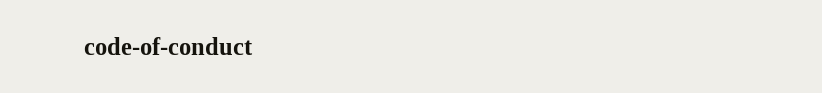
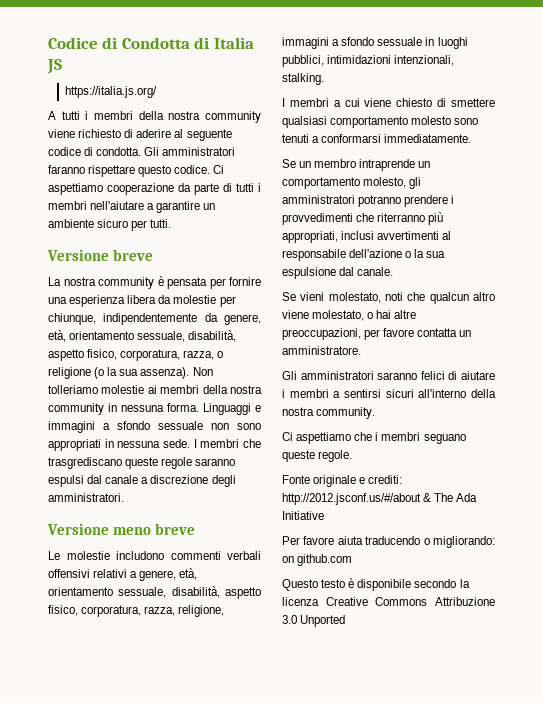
- code-of-conduct
+ Codice di Condotta di Italia JS
+ https://italia.js.org/
+ A tutti i membri della nostra community viene richiesto di aderire al seguente codice di condotta. Gli amministratori faranno rispettare questo codice. Ci aspettiamo cooperazione da parte di tutti i membri nell'aiutare a garantire un ambiente sicuro per tutti.
+ Versione breve
+ La nostra community è pensata per fornire una esperienza libera da molestie per chiunque, indipendentemente da genere, età, orientamento sessuale, disabilità, aspetto fisico, corporatura, razza, o religione (o la sua assenza). Non tolleriamo molestie ai membri della nostra community in nessuna forma. Linguaggi e immagini a sfondo sessuale non sono appropriati in nessuna sede. I membri che trasgrediscano queste regole saranno espulsi dal canale a discrezione degli amministratori.
+ Versione meno breve
+ Le molestie includono commenti verbali offensivi relativi a genere, età, orientamento sessuale, disabilità, aspetto fisico, corporatura, razza, religione, immagini a sfondo sessuale in luoghi pubblici, intimidazioni intenzionali, stalking.
+ I membri a cui viene chiesto di smettere qualsiasi comportamento molesto sono tenuti a conformarsi immediatamente.
+ Se un membro intraprende un comportamento molesto, gli amministratori potranno prendere i provvedimenti che riterranno più appropriati, inclusi avvertimenti al responsabile dell'azione o la sua espulsione dal canale.
+ Se vieni molestato, noti che qualcun altro viene molestato, o hai altre preoccupazioni, per favore contatta un amministratore.
+ Gli amministratori saranno felici di aiutare i membri a sentirsi sicuri all'interno della nostra community.
+ Ci aspettiamo che i membri seguano queste regole.
+ Fonte originale e crediti: http://2012.jsconf.us/#/about & The Ada Initiative
+ Per favore aiuta traducendo o migliorando: on github.com
+ Questo testo è disponibile secondo la licenza Creative Commons Attribuzione 3.0 Unported

